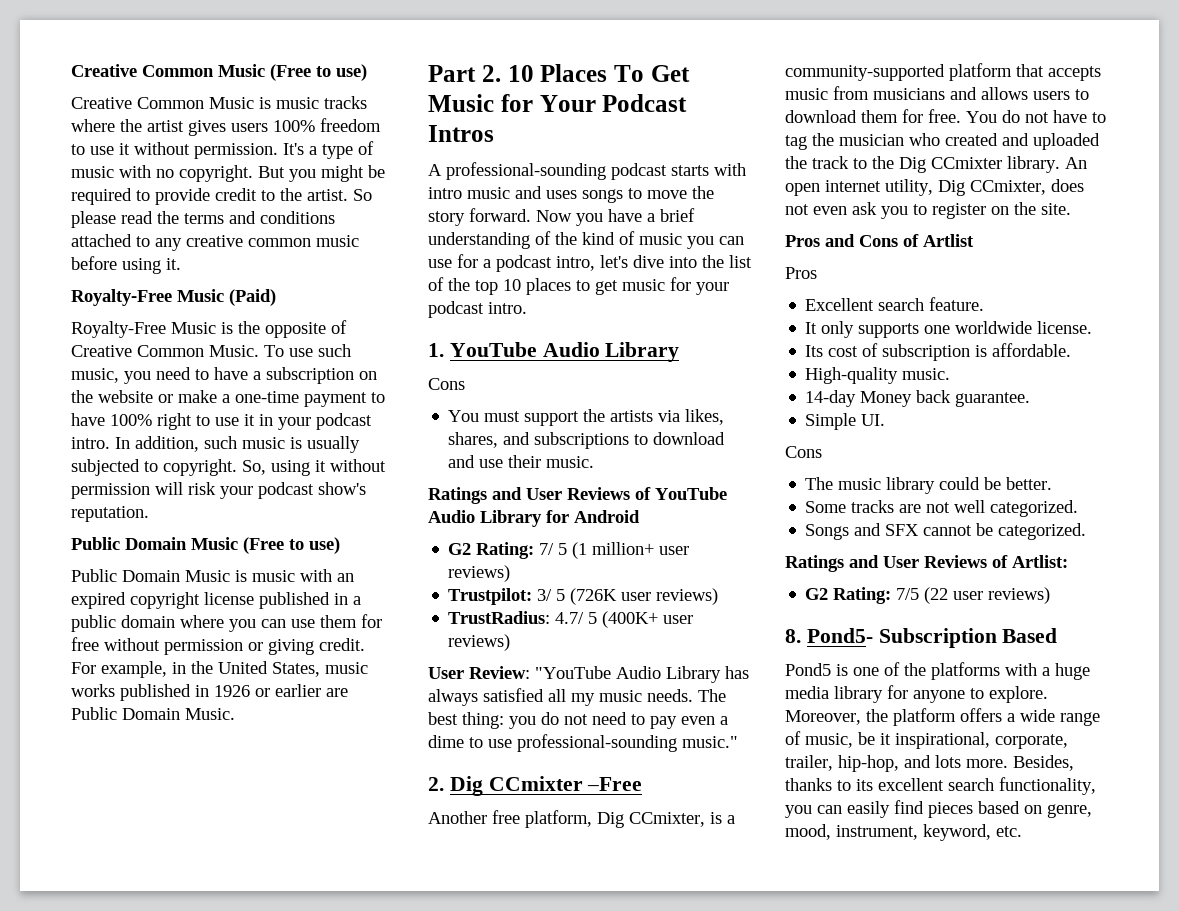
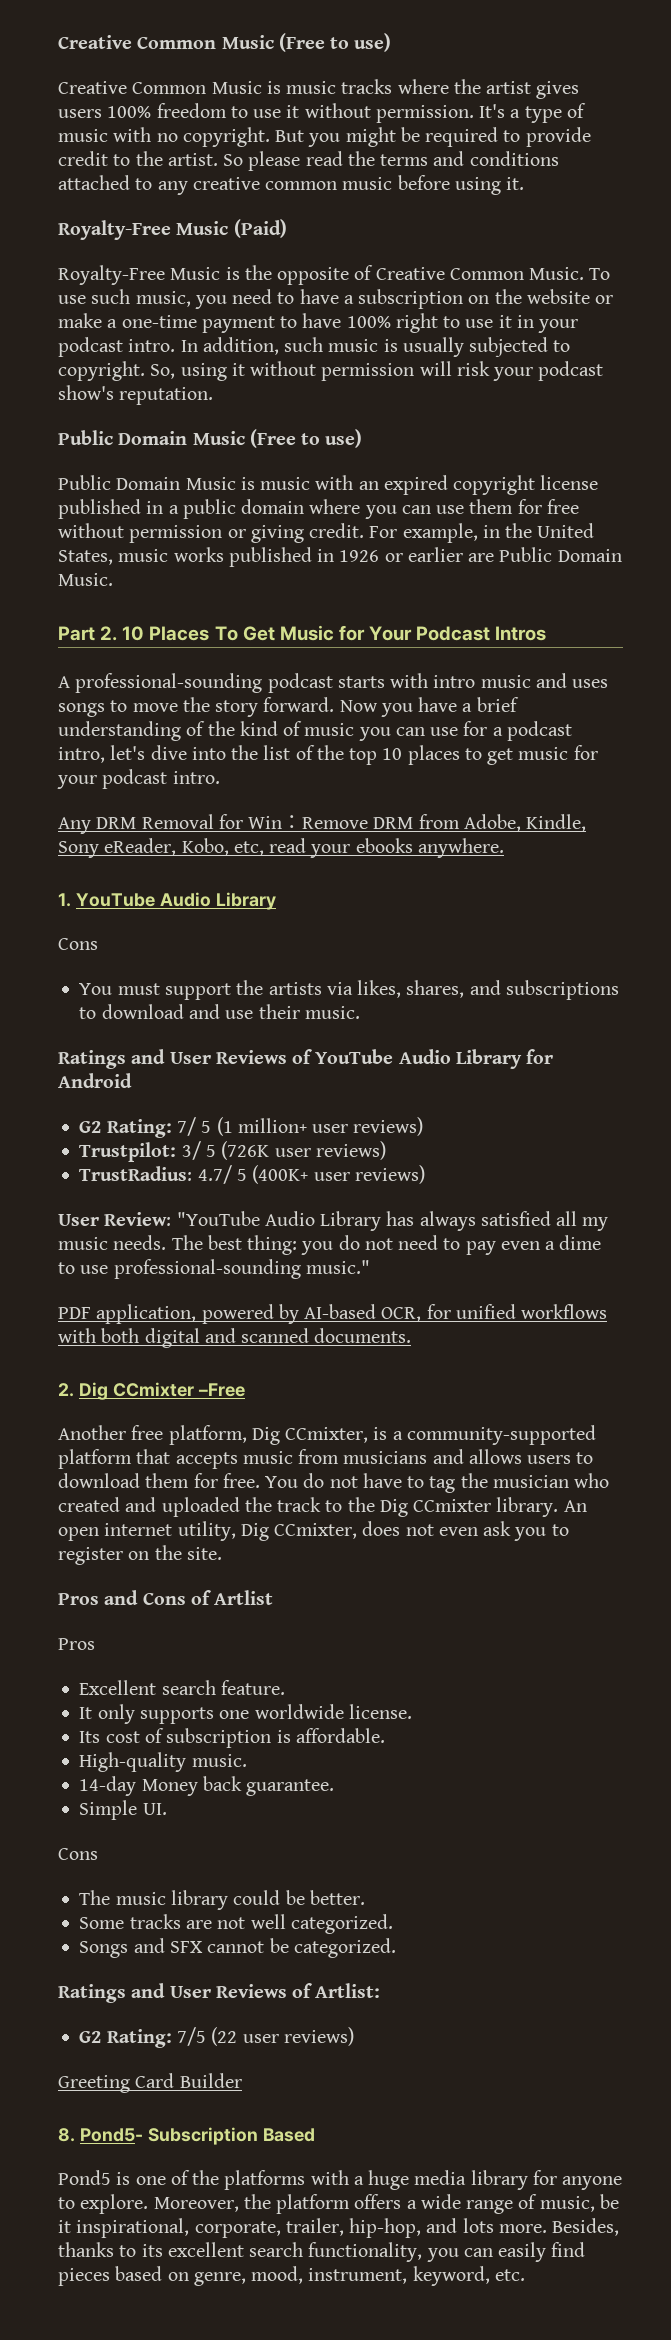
+ Any DRM Removal for Win：Remove DRM from Adobe, Kindle, Sony eReader, Kobo, etc, read your ebooks anywhere.
+ PDF application, powered by AI-based OCR, for unified workflows with both digital and scanned documents.
+ Greeting Card Builder

